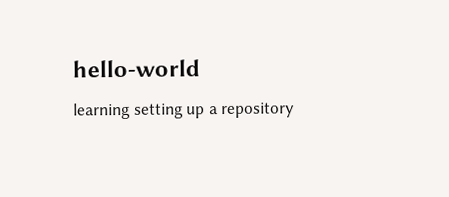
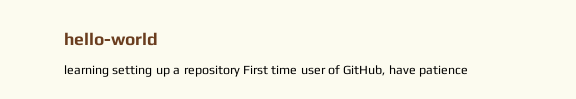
- learning setting up a repository
+ learning setting up a repository First time user of GitHub, have patience

